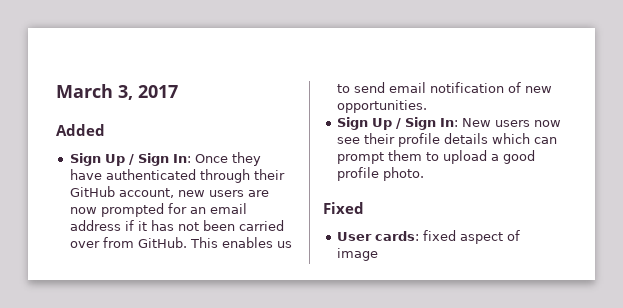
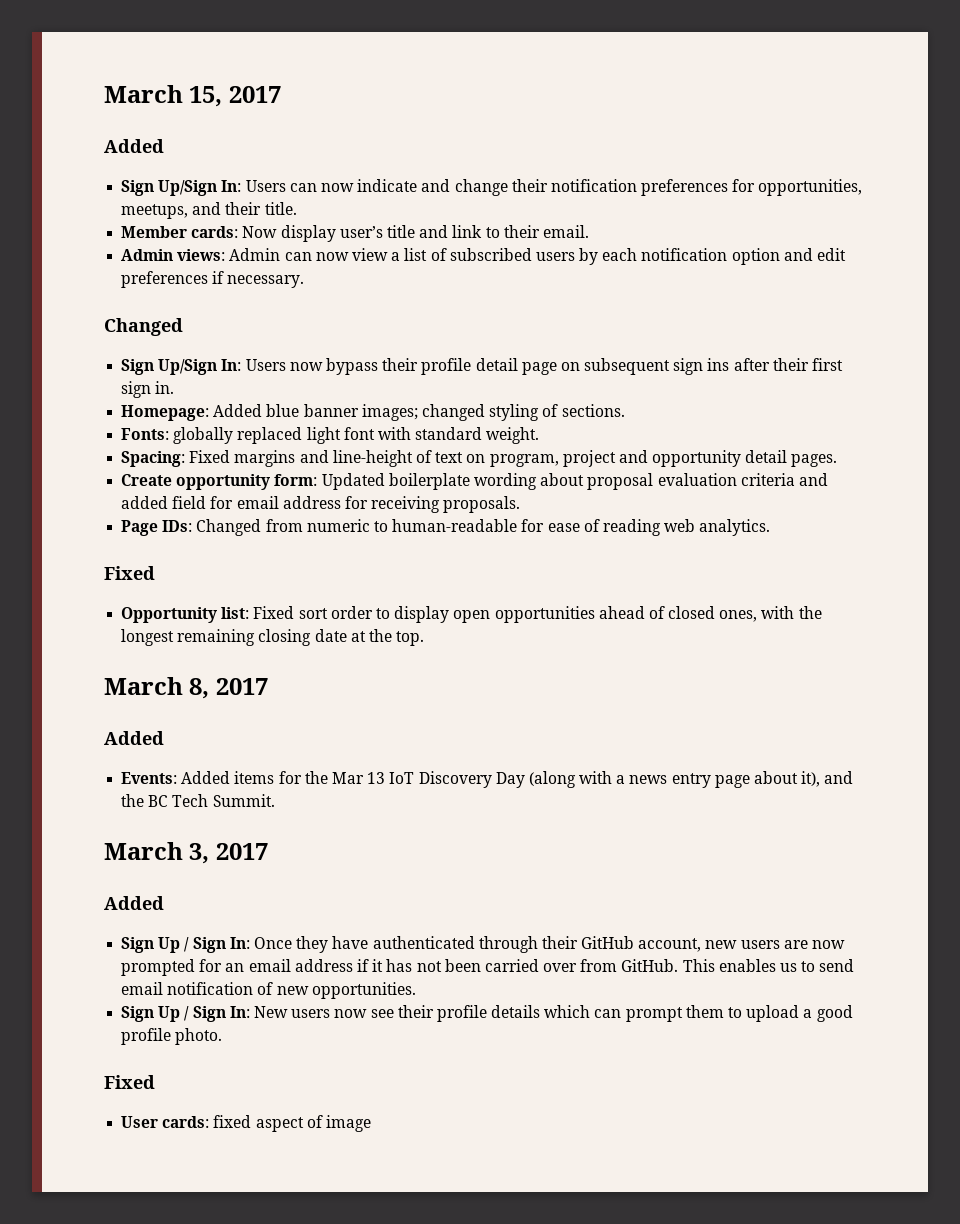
+ March 15, 2017
+ Added
+ Sign Up/Sign In: Users can now indicate and change their notification preferences for opportunities, meetups, and their title.
+ Member cards: Now display user’s title and link to their email.
+ Admin views: Admin can now view a list of subscribed users by each notification option and edit preferences if necessary.
+ Changed
+ Sign Up/Sign In: Users now bypass their profile detail page on subsequent sign ins after their first sign in.
+ Homepage: Added blue banner images; changed styling of sections.
+ Fonts: globally replaced light font with standard weight.
+ Spacing: Fixed margins and line-height of text on program, project and opportunity detail pages.
+ Create opportunity form: Updated boilerplate wording about proposal evaluation criteria and added field for email address for receiving proposals.
+ Page IDs: Changed from numeric to human-readable for ease of reading web analytics.
+ Fixed
+ Opportunity list: Fixed sort order to display open opportunities ahead of closed ones, with the longest remaining closing date at the top.
+ March 8, 2017
+ Added
+ Events: Added items for the Mar 13 IoT Discovery Day (along with a news entry page about it), and the BC Tech Summit.

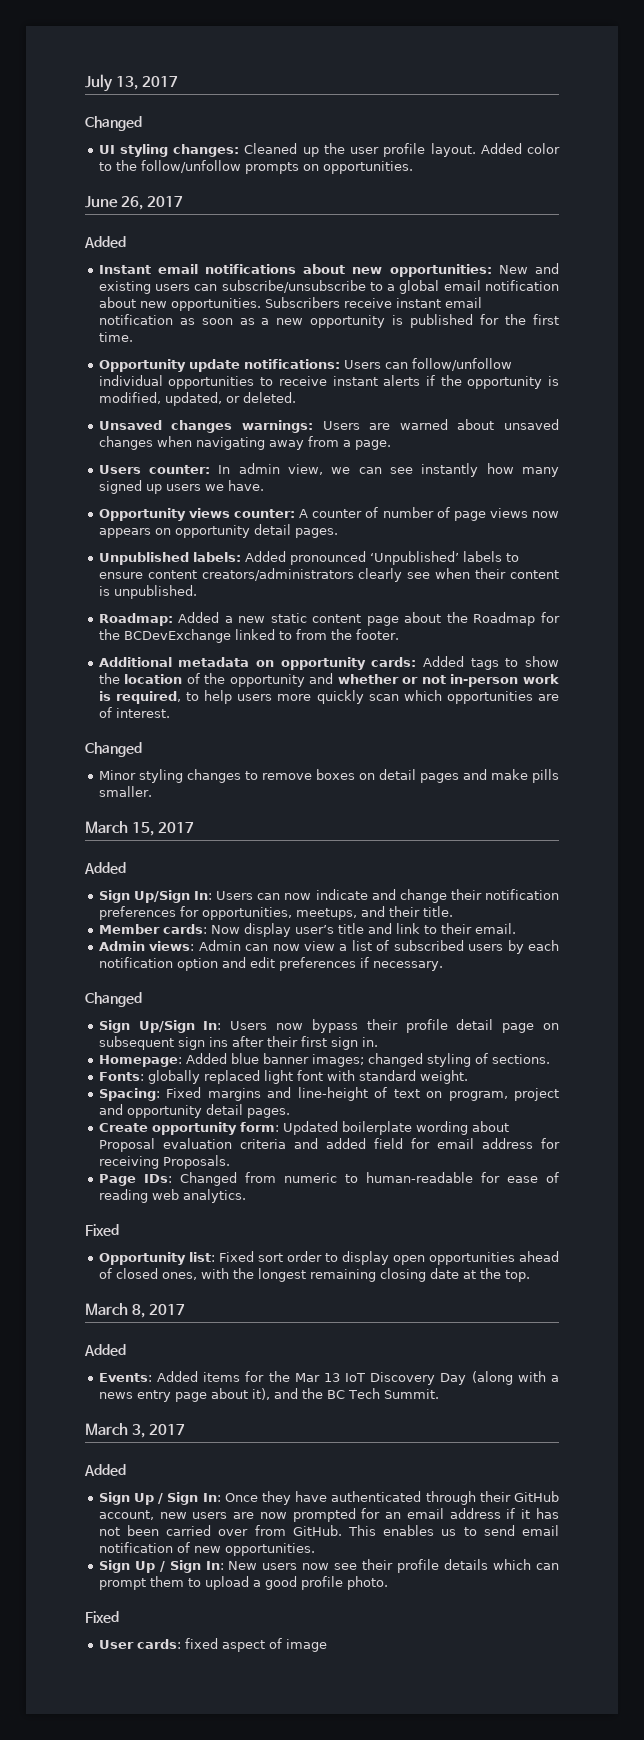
+ July 13, 2017
+ Changed
+ UI styling changes: Cleaned up the user profile layout. Added color to the follow/unfollow prompts on opportunities.
+ June 26, 2017
+ Added
+ Instant email notifications about new opportunities: New and existing users can subscribe/unsubscribe to a global email notification about new opportunities. Subscribers receive instant email notification as soon as a new opportunity is published for the first time.
+ Opportunity update notifications: Users can follow/unfollow individual opportunities to receive instant alerts if the opportunity is modified, updated, or deleted.
+ Unsaved changes warnings: Users are warned about unsaved changes when navigating away from a page.
+ Users counter: In admin view, we can see instantly how many signed up users we have.
+ Opportunity views counter: A counter of number of page views now appears on opportunity detail pages.
+ Unpublished labels: Added pronounced ‘Unpublished’ labels to ensure content creators/administrators clearly see when their content is unpublished.
+ Roadmap: Added a new static content page about the Roadmap for the BCDevExchange linked to from the footer.
+ Additional metadata on opportunity cards: Added tags to show the location of the opportunity and whether or not in-person work is required, to help users more quickly scan which opportunities are of interest.
+ Changed
+ Minor styling changes to remove boxes on detail pages and make pills smaller.
- Create opportunity form: Updated boilerplate wording about proposal evaluation criteria and added field for email address for receiving proposals.
+ Create opportunity form: Updated boilerplate wording about Proposal evaluation criteria and added field for email address for receiving Proposals.

